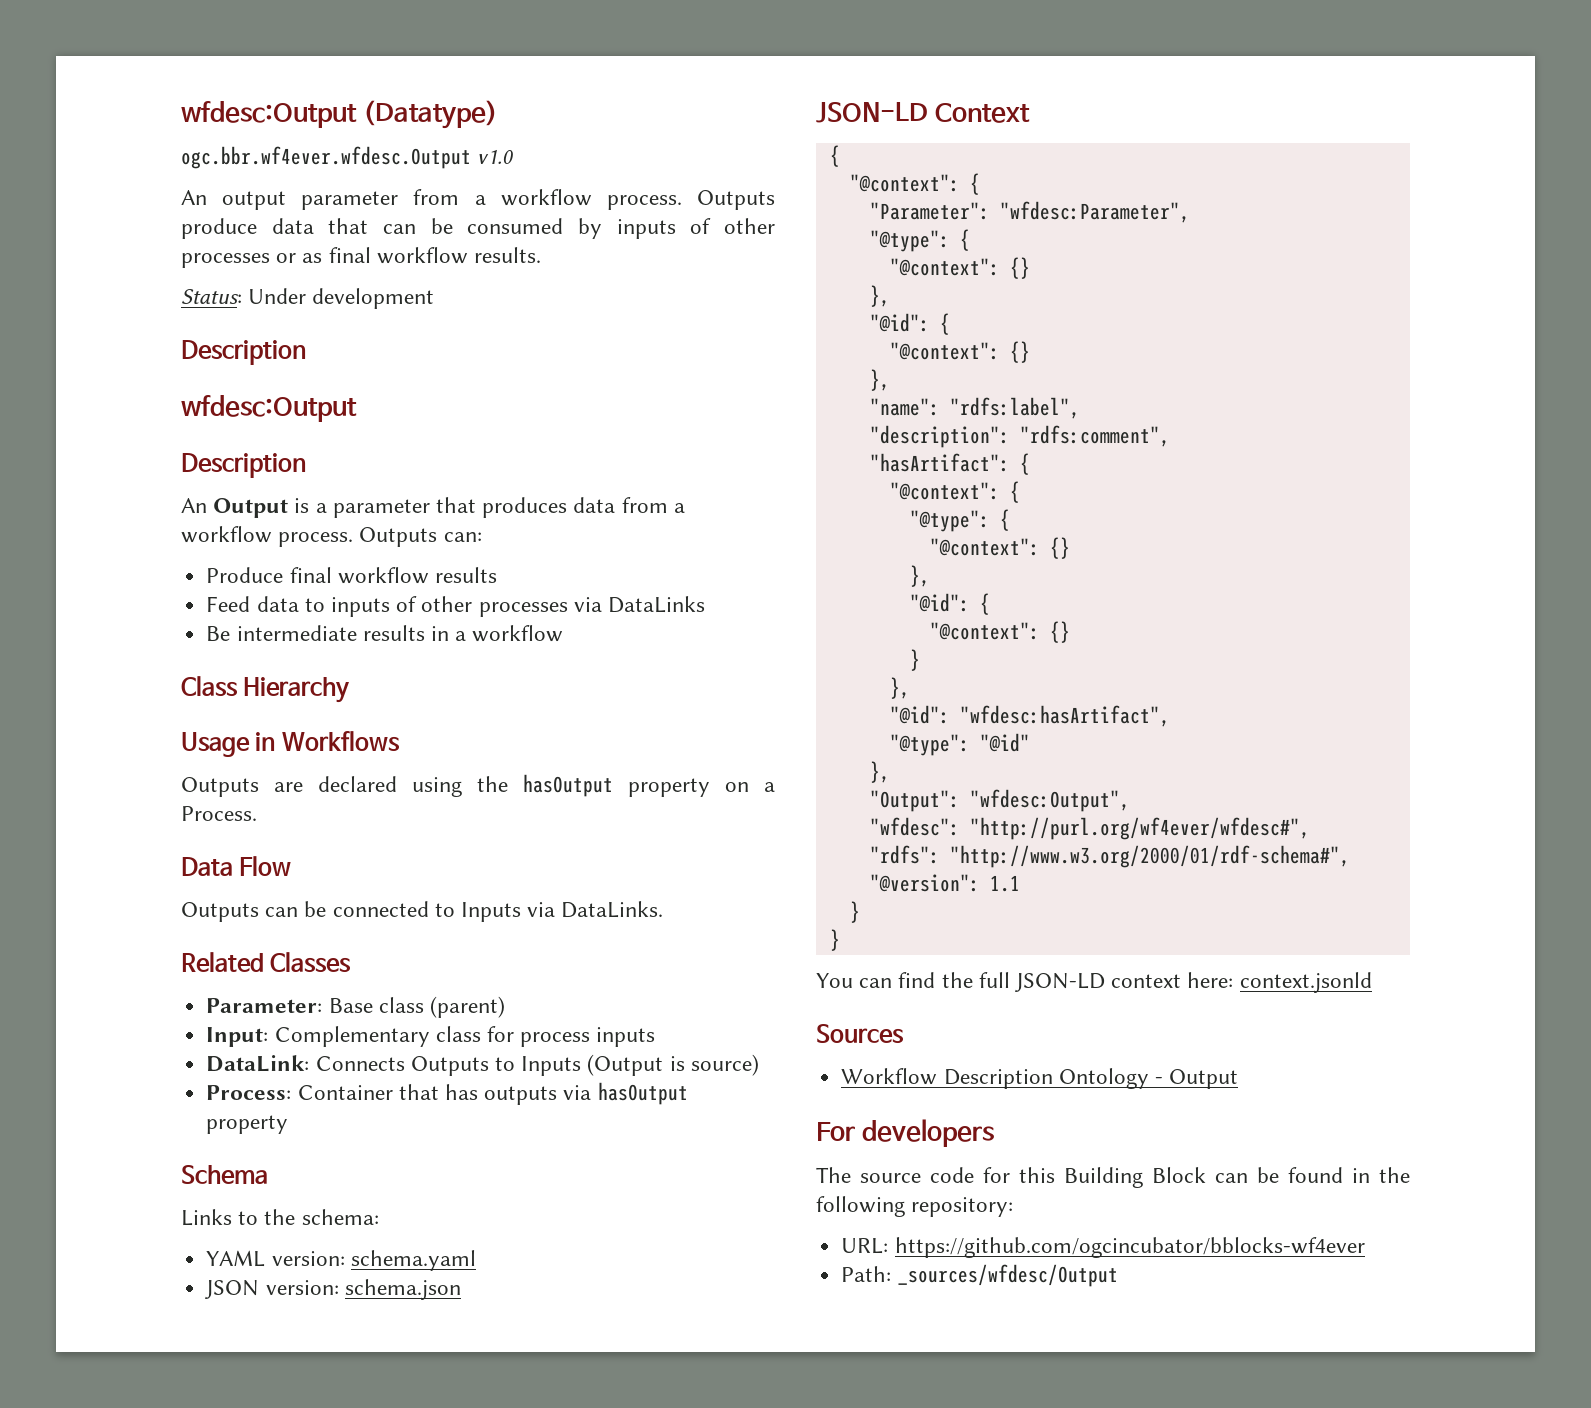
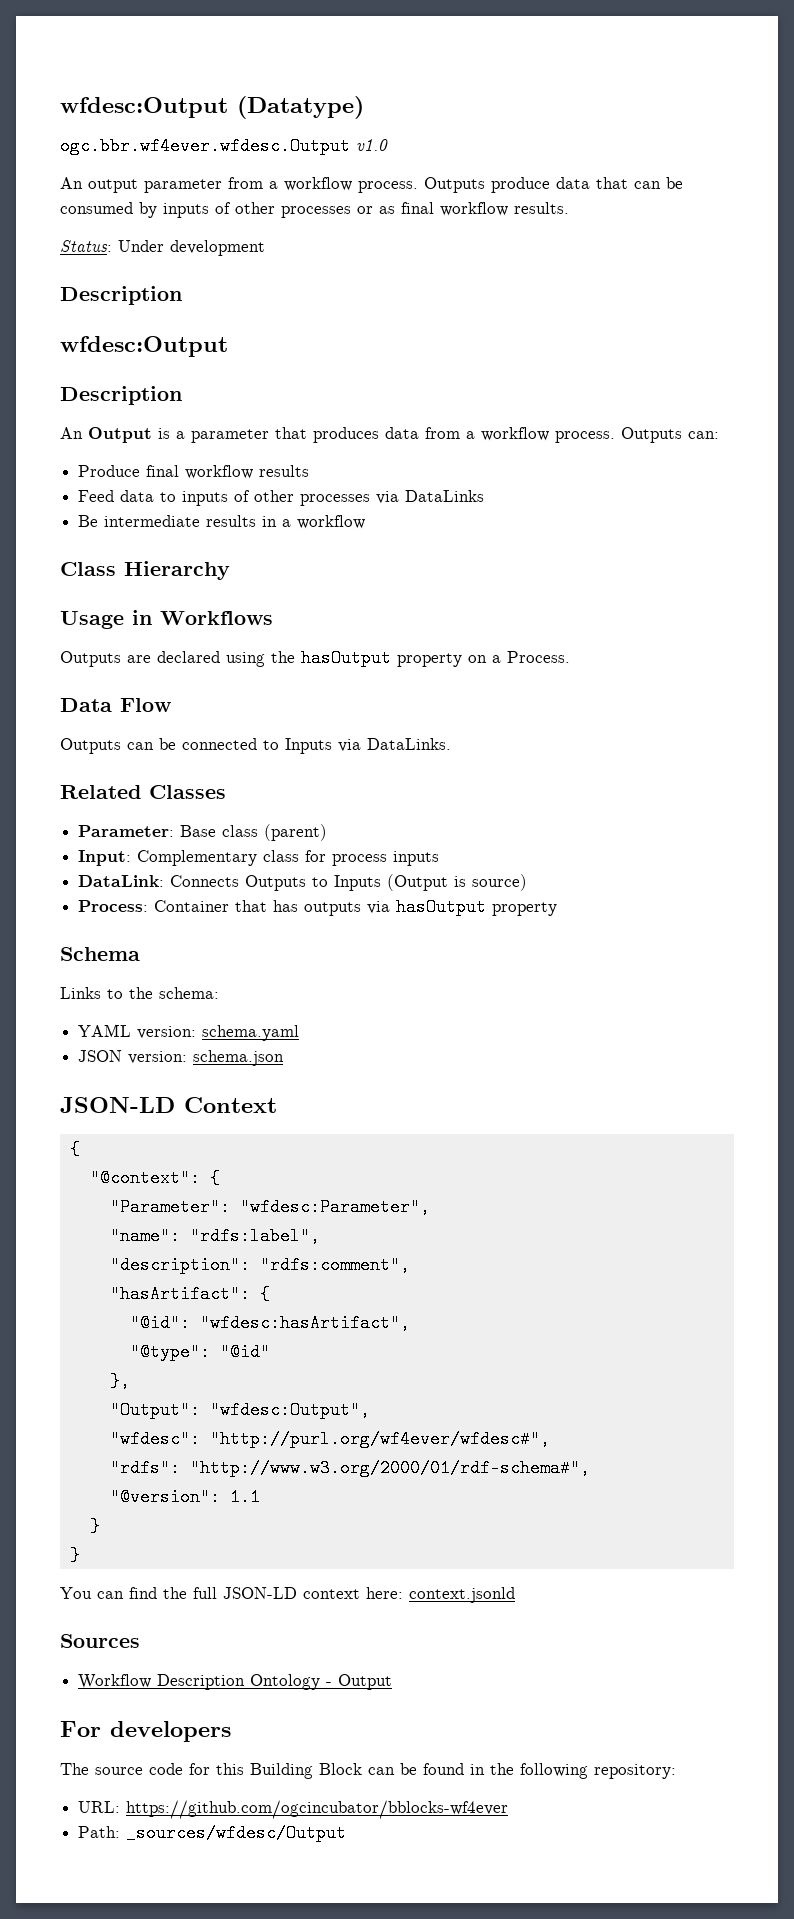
  "Parameter": "wfdesc:Parameter",
- "@type": {
- "@context": {}
- },
- "@id": {
- "@context": {}
- },
  "hasArtifact": {
- "@context": {
- "@type": {
- "@context": {}
- },
- "@id": {
- "@context": {}
- }
- },

